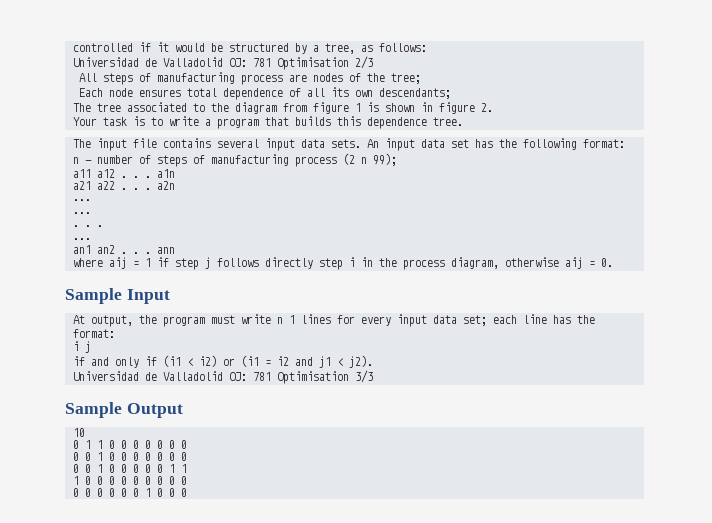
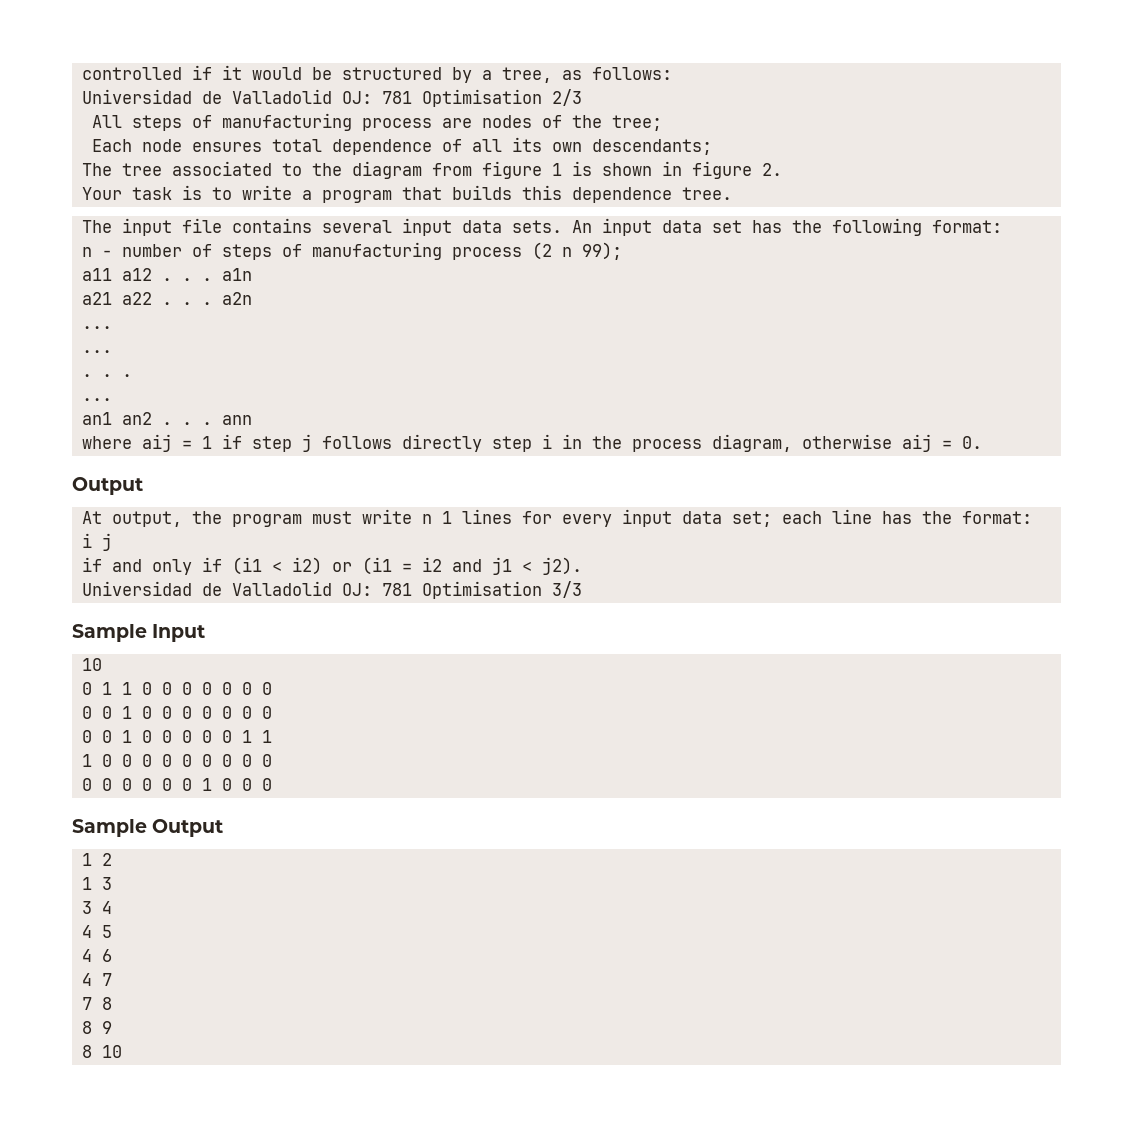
  where aij = 1 if step j follows directly step i in the process diagram, otherwise aij = 0.
- Sample Input
+ Output
- Sample Output
+ Sample Input
+ Sample Output
+ 1 2
+ 1 3
+ 3 4
+ 4 5
+ 4 6
+ 4 7
+ 7 8
+ 8 9
+ 8 10

